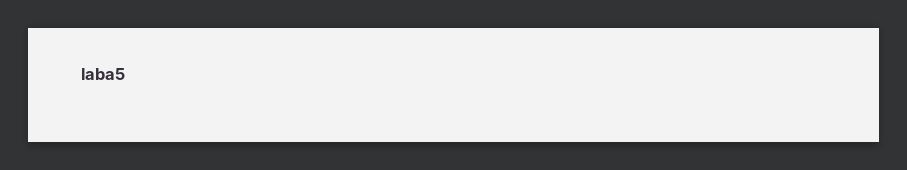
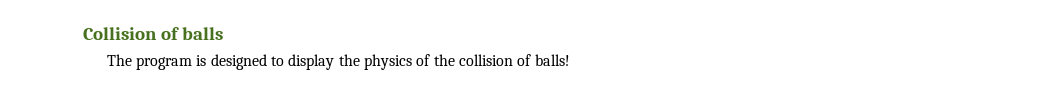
- laba5
+ Collision of balls
+ The program is designed to display the physics of the collision of balls!

